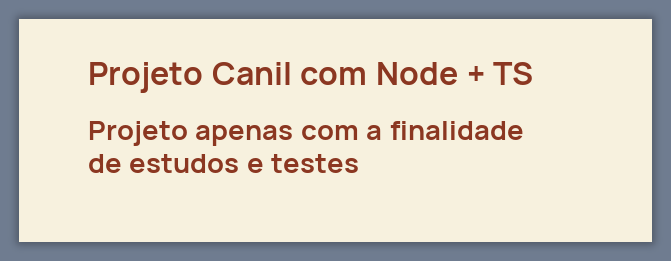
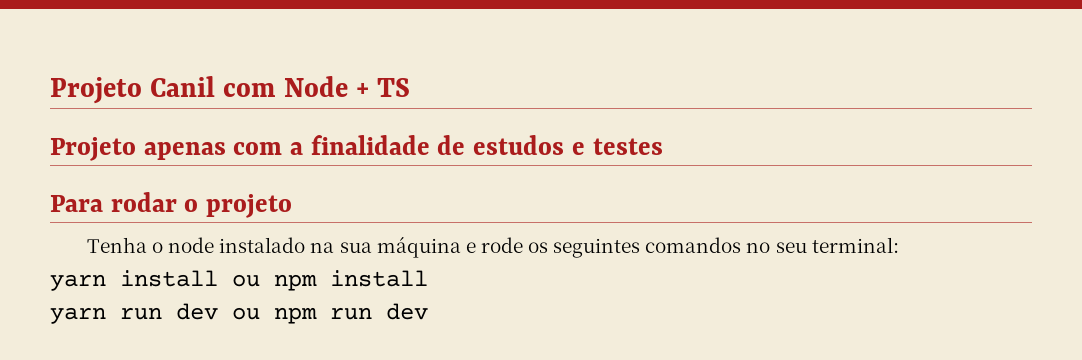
+ Para rodar o projeto
+ Tenha o node instalado na sua máquina e rode os seguintes comandos no seu terminal:
+ yarn install ou npm install
+ yarn run dev ou npm run dev

